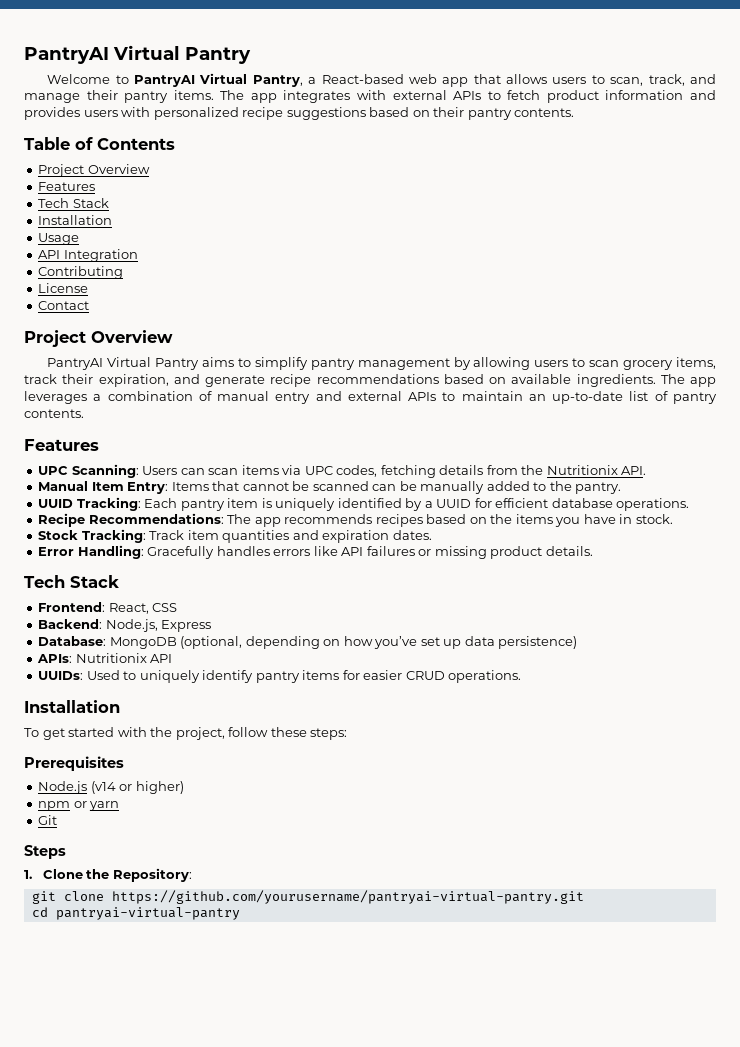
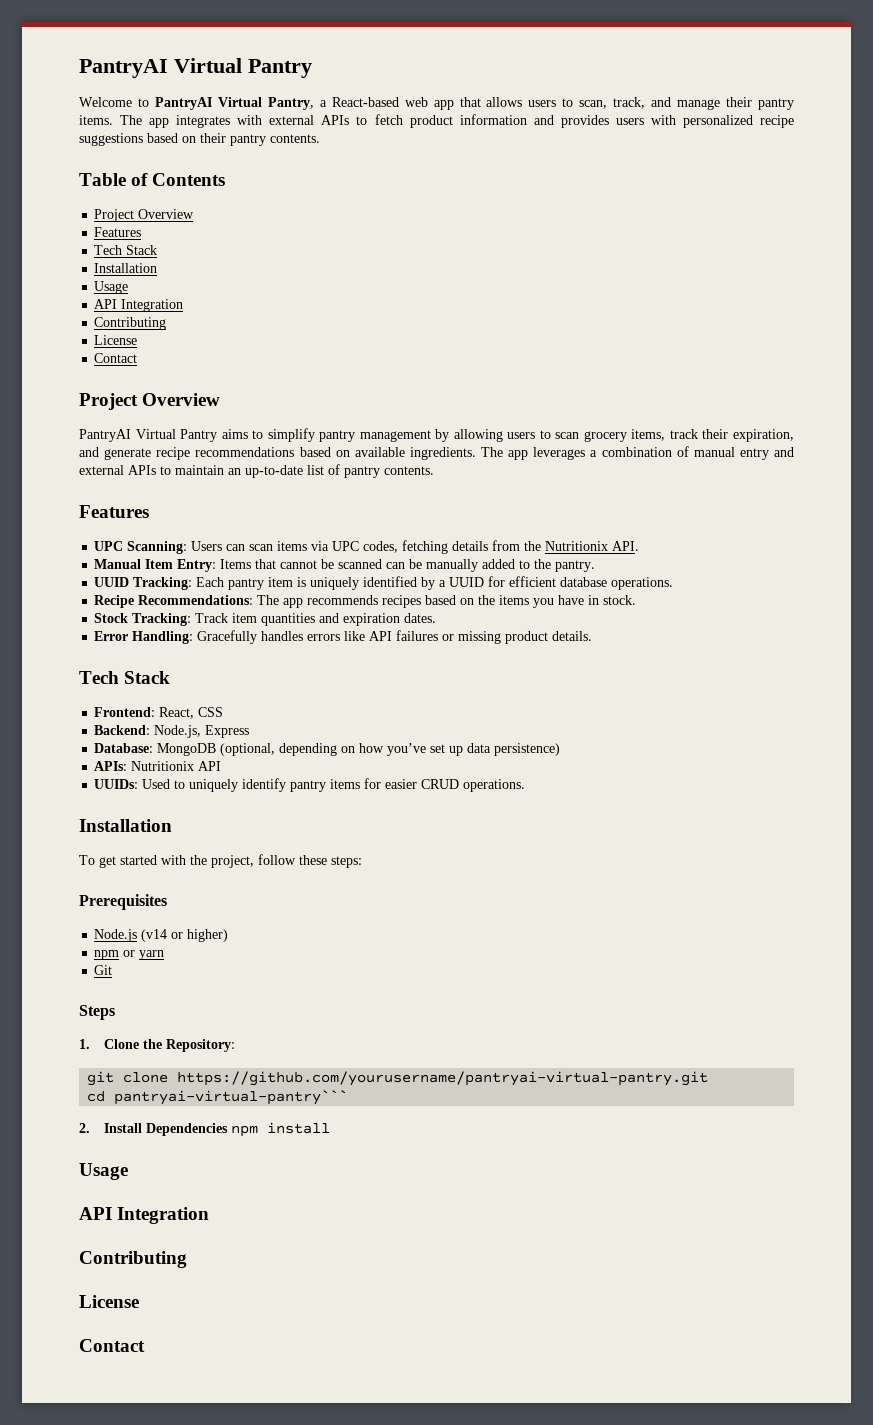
- cd pantryai-virtual-pantry
+ cd pantryai-virtual-pantry```
+ 2. Install Dependencies npm install
+ Usage
+ API Integration
+ Contributing
+ License
+ Contact

